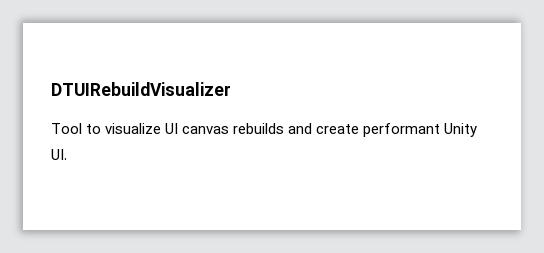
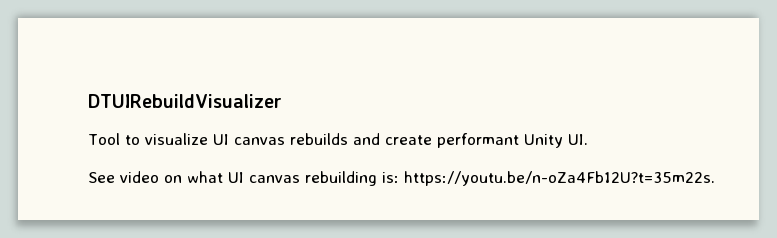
+ See video on what UI canvas rebuilding is: https://youtu.be/n-oZa4Fb12U?t=35m22s.

